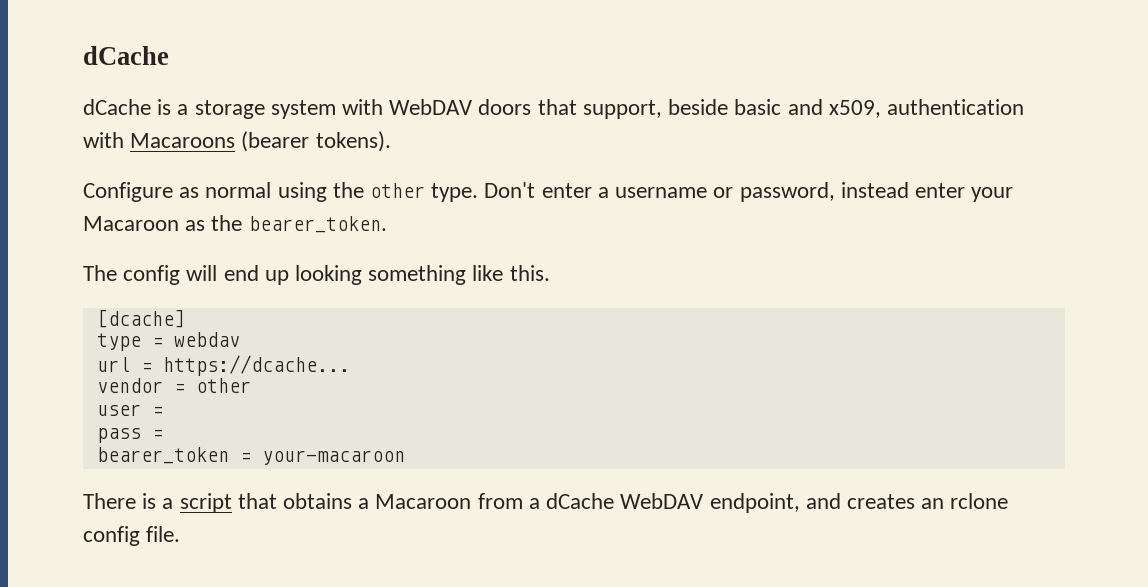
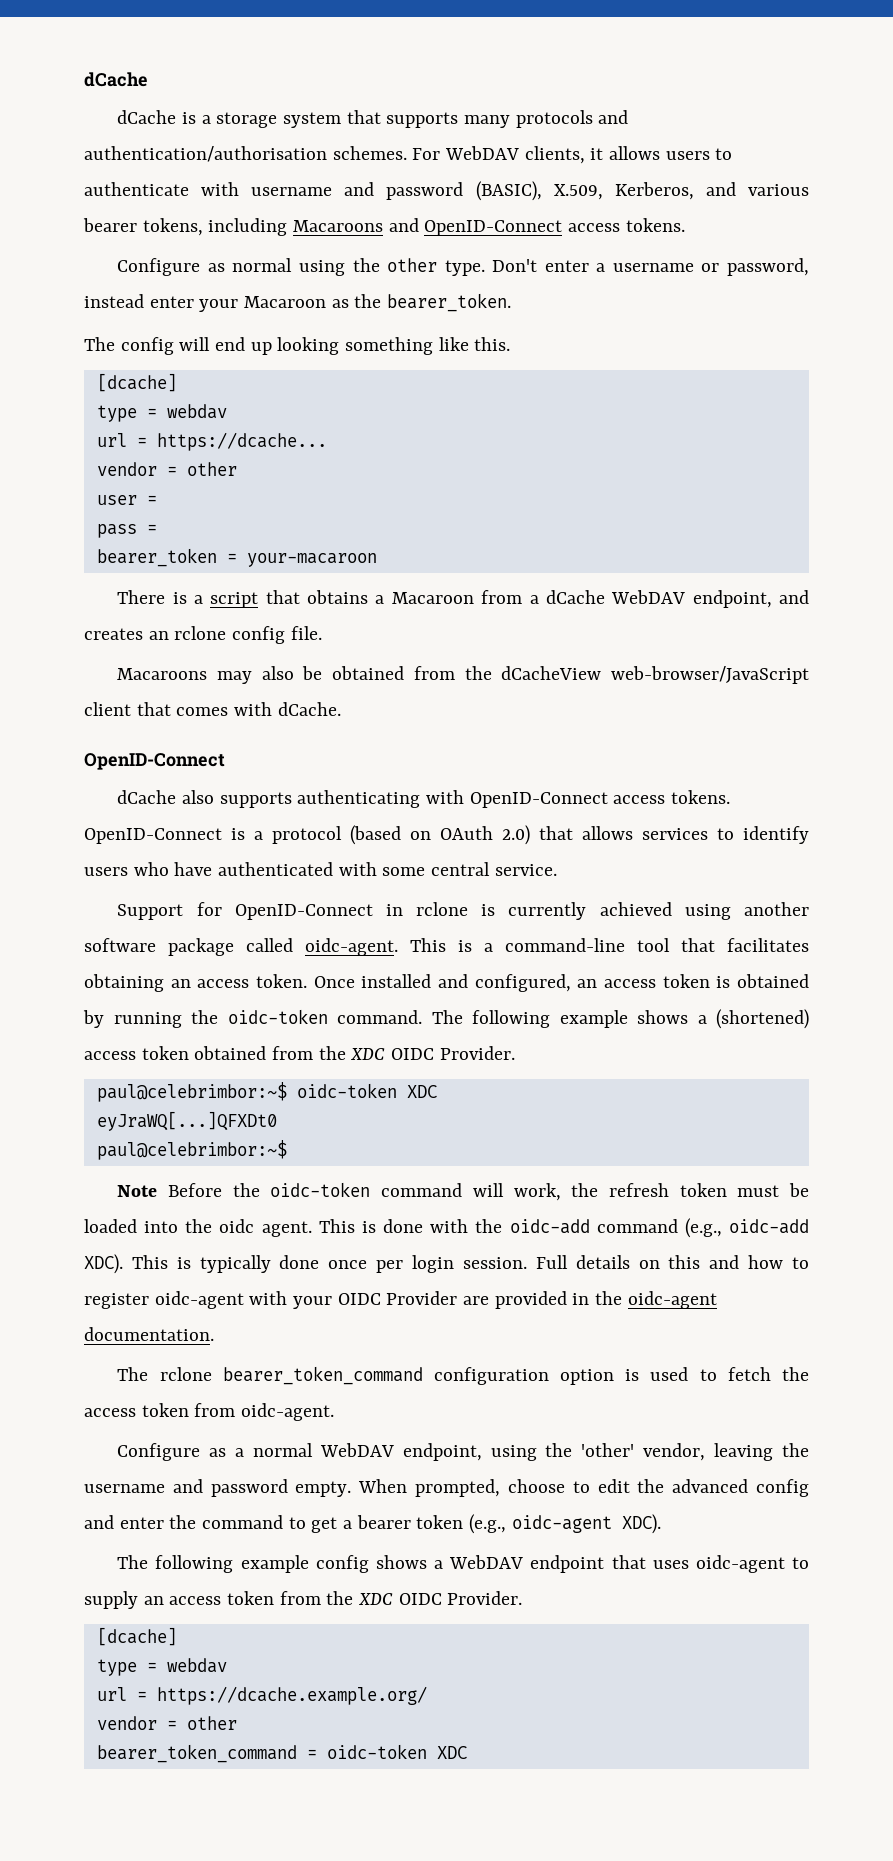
- dCache is a storage system with WebDAV doors that support, beside basic and x509, authentication with Macaroons (bearer tokens).
+ dCache is a storage system that supports many protocols and authentication/authorisation schemes. For WebDAV clients, it allows users to authenticate with username and password (BASIC), X.509, Kerberos, and various bearer tokens, including Macaroons and OpenID-Connect access tokens.
+ Macaroons may also be obtained from the dCacheView web-browser/JavaScript client that comes with dCache.
+ OpenID-Connect
+ dCache also supports authenticating with OpenID-Connect access tokens. OpenID-Connect is a protocol (based on OAuth 2.0) that allows services to identify users who have authenticated with some central service.
+ Support for OpenID-Connect in rclone is currently achieved using another software package called oidc-agent. This is a command-line tool that facilitates obtaining an access token. Once installed and configured, an access token is obtained by running the oidc-token command. The following example shows a (shortened) access token obtained from the XDC OIDC Provider.
+ paul@celebrimbor:~$ oidc-token XDC
+ eyJraWQ[...]QFXDt0
+ paul@celebrimbor:~$
+ Note Before the oidc-token command will work, the refresh token must be loaded into the oidc agent. This is done with the oidc-add command (e.g., oidc-add XDC). This is typically done once per login session. Full details on this and how to register oidc-agent with your OIDC Provider are provided in the oidc-agent documentation.
+ The rclone bearer_token_command configuration option is used to fetch the access token from oidc-agent.
+ Configure as a normal WebDAV endpoint, using the 'other' vendor, leaving the username and password empty. When prompted, choose to edit the advanced config and enter the command to get a bearer token (e.g., oidc-agent XDC).
+ The following example config shows a WebDAV endpoint that uses oidc-agent to supply an access token from the XDC OIDC Provider.
+ [dcache]
+ type = webdav
+ url = https://dcache.example.org/
+ vendor = other
+ bearer_token_command = oidc-token XDC

